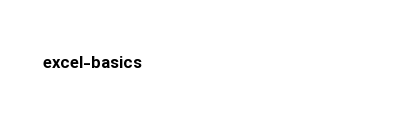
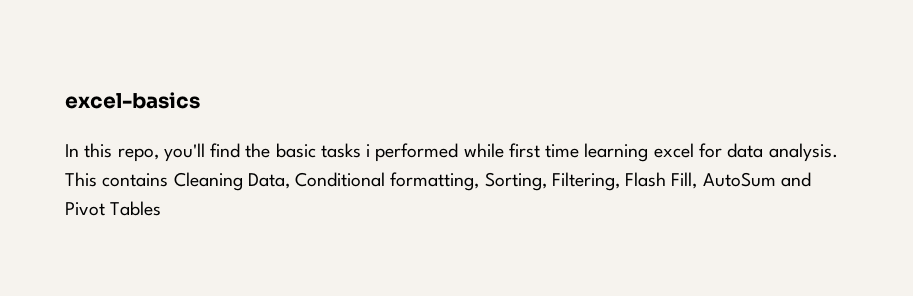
+ In this repo, you'll find the basic tasks i performed while first time learning excel for data analysis. This contains Cleaning Data, Conditional formatting, Sorting, Filtering, Flash Fill, AutoSum and Pivot Tables

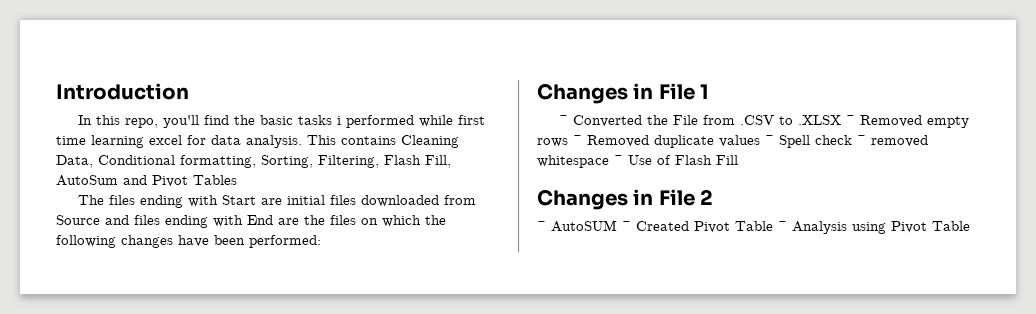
- excel-basics
+ Introduction
+ The files ending with Start are initial files downloaded from Source and files ending with End are the files on which the following changes have been performed:
+ Changes in File 1
+ ~ Converted the File from .CSV to .XLSX ~ Removed empty rows ~ Removed duplicate values ~ Spell check ~ removed whitespace ~ Use of Flash Fill
+ Changes in File 2
+ ~ AutoSUM ~ Created Pivot Table ~ Analysis using Pivot Table

